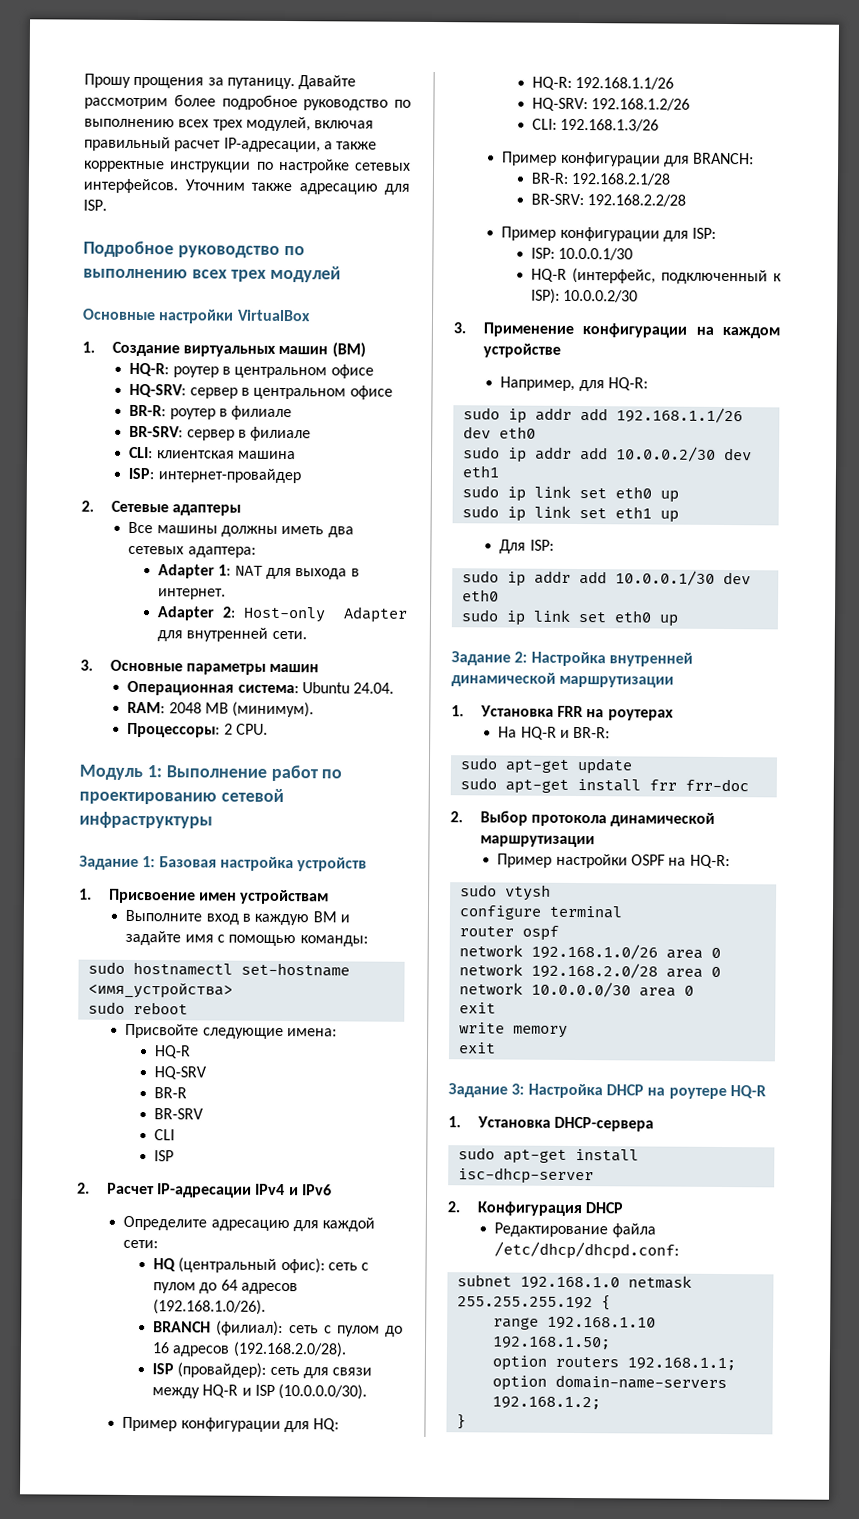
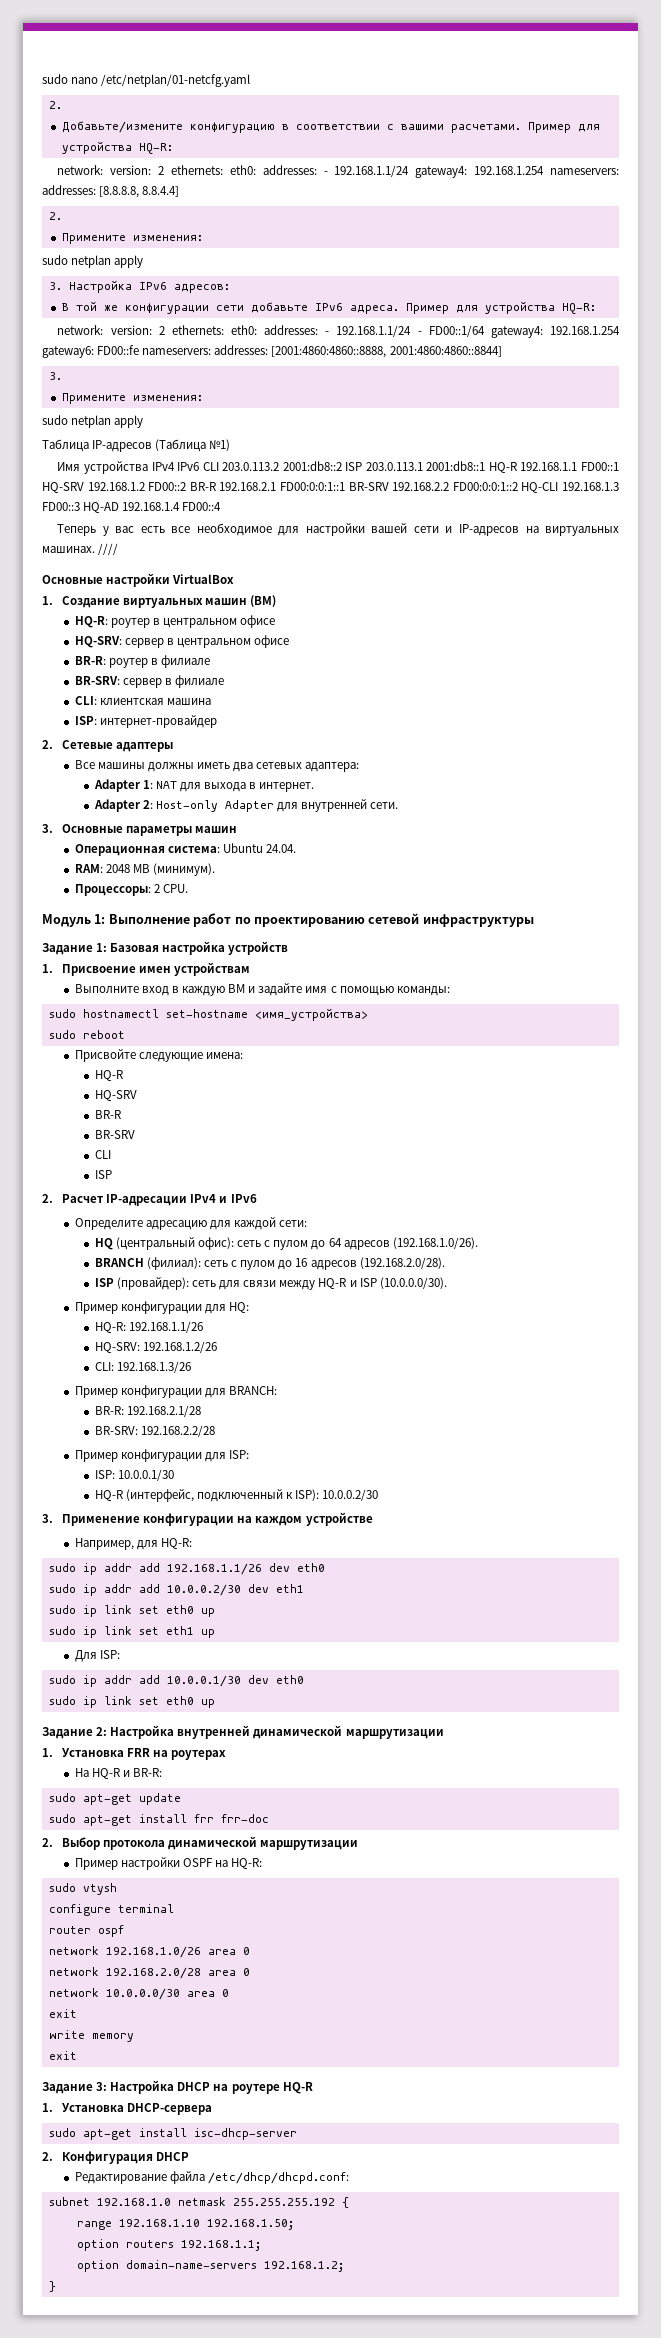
- Прошу прощения за путаницу. Давайте рассмотрим более подробное руководство по выполнению всех трех модулей, включая правильный расчет IP-адресации, а также корректные инструкции по настройке сетевых интерфейсов. Уточним также адресацию для ISP.
- Подробное руководство по выполнению всех трех модулей
+ sudo nano /etc/netplan/01-netcfg.yaml
+ 2.
+ Добавьте/измените конфигурацию в соответствии с вашими расчетами. Пример для устройства HQ-R:
+ network: version: 2 ethernets: eth0: addresses: - 192.168.1.1/24 gateway4: 192.168.1.254 nameservers: addresses: [8.8.8.8, 8.8.4.4]
+ 2.
+ Примените изменения:
+ sudo netplan apply
+ 3. Настройка IPv6 адресов:
+ В той же конфигурации сети добавьте IPv6 адреса. Пример для устройства HQ-R:
+ network: version: 2 ethernets: eth0: addresses: - 192.168.1.1/24 - FD00::1/64 gateway4: 192.168.1.254 gateway6: FD00::fe nameservers: addresses: [2001:4860:4860::8888, 2001:4860:4860::8844]
+ 3.
+ Примените изменения:
+ sudo netplan apply
+ Таблица IP-адресов (Таблица №1)
+ Имя устройства IPv4 IPv6 CLI 203.0.113.2 2001:db8::2 ISP 203.0.113.1 2001:db8::1 HQ-R 192.168.1.1 FD00::1 HQ-SRV 192.168.1.2 FD00::2 BR-R 192.168.2.1 FD00:0:0:1::1 BR-SRV 192.168.2.2 FD00:0:0:1::2 HQ-CLI 192.168.1.3 FD00::3 HQ-AD 192.168.1.4 FD00::4
+ Теперь у вас есть все необходимое для настройки вашей сети и IP-адресов на виртуальных машинах. ////

